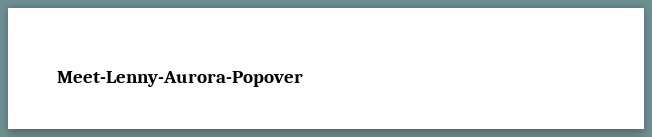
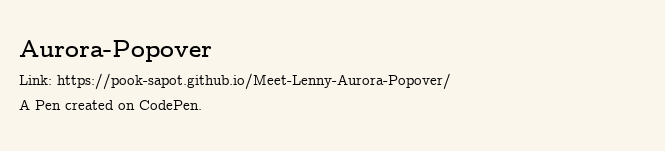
- Meet-Lenny-Aurora-Popover
+ Aurora-Popover
+ Link: https://pook-sapot.github.io/Meet-Lenny-Aurora-Popover/
+ A Pen created on CodePen.

